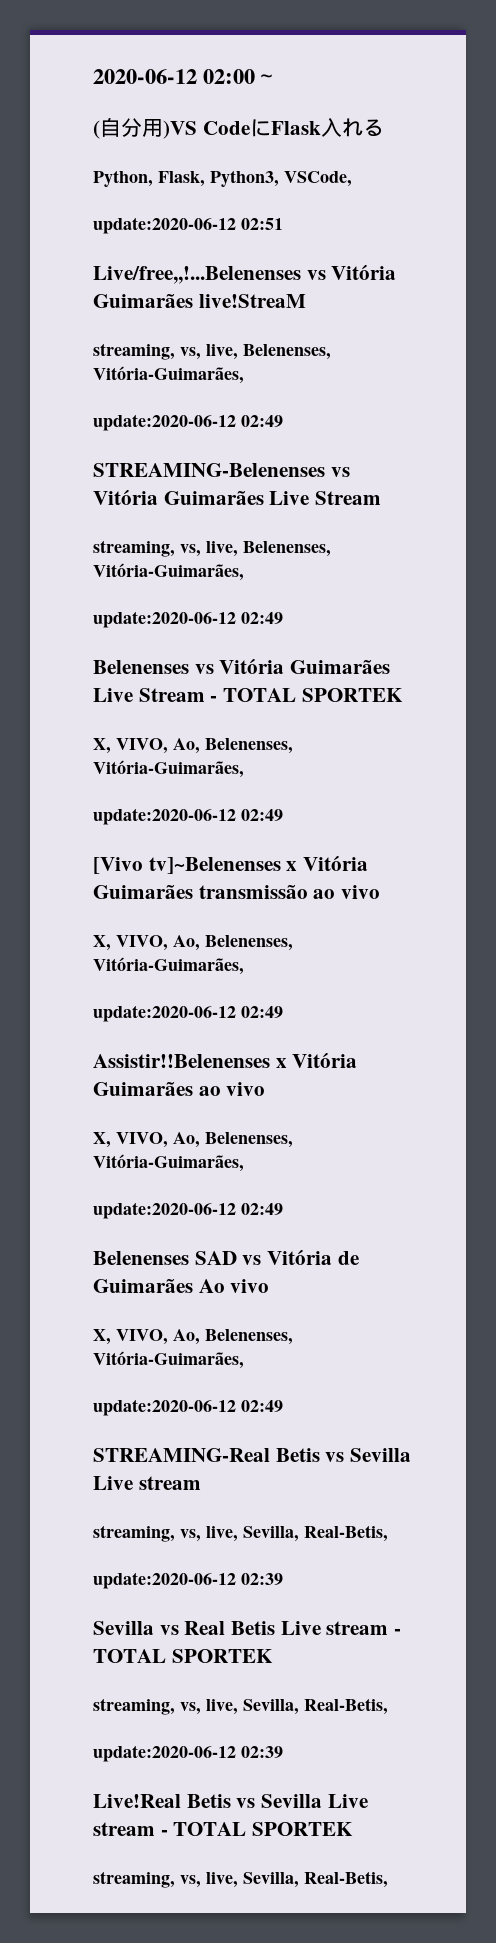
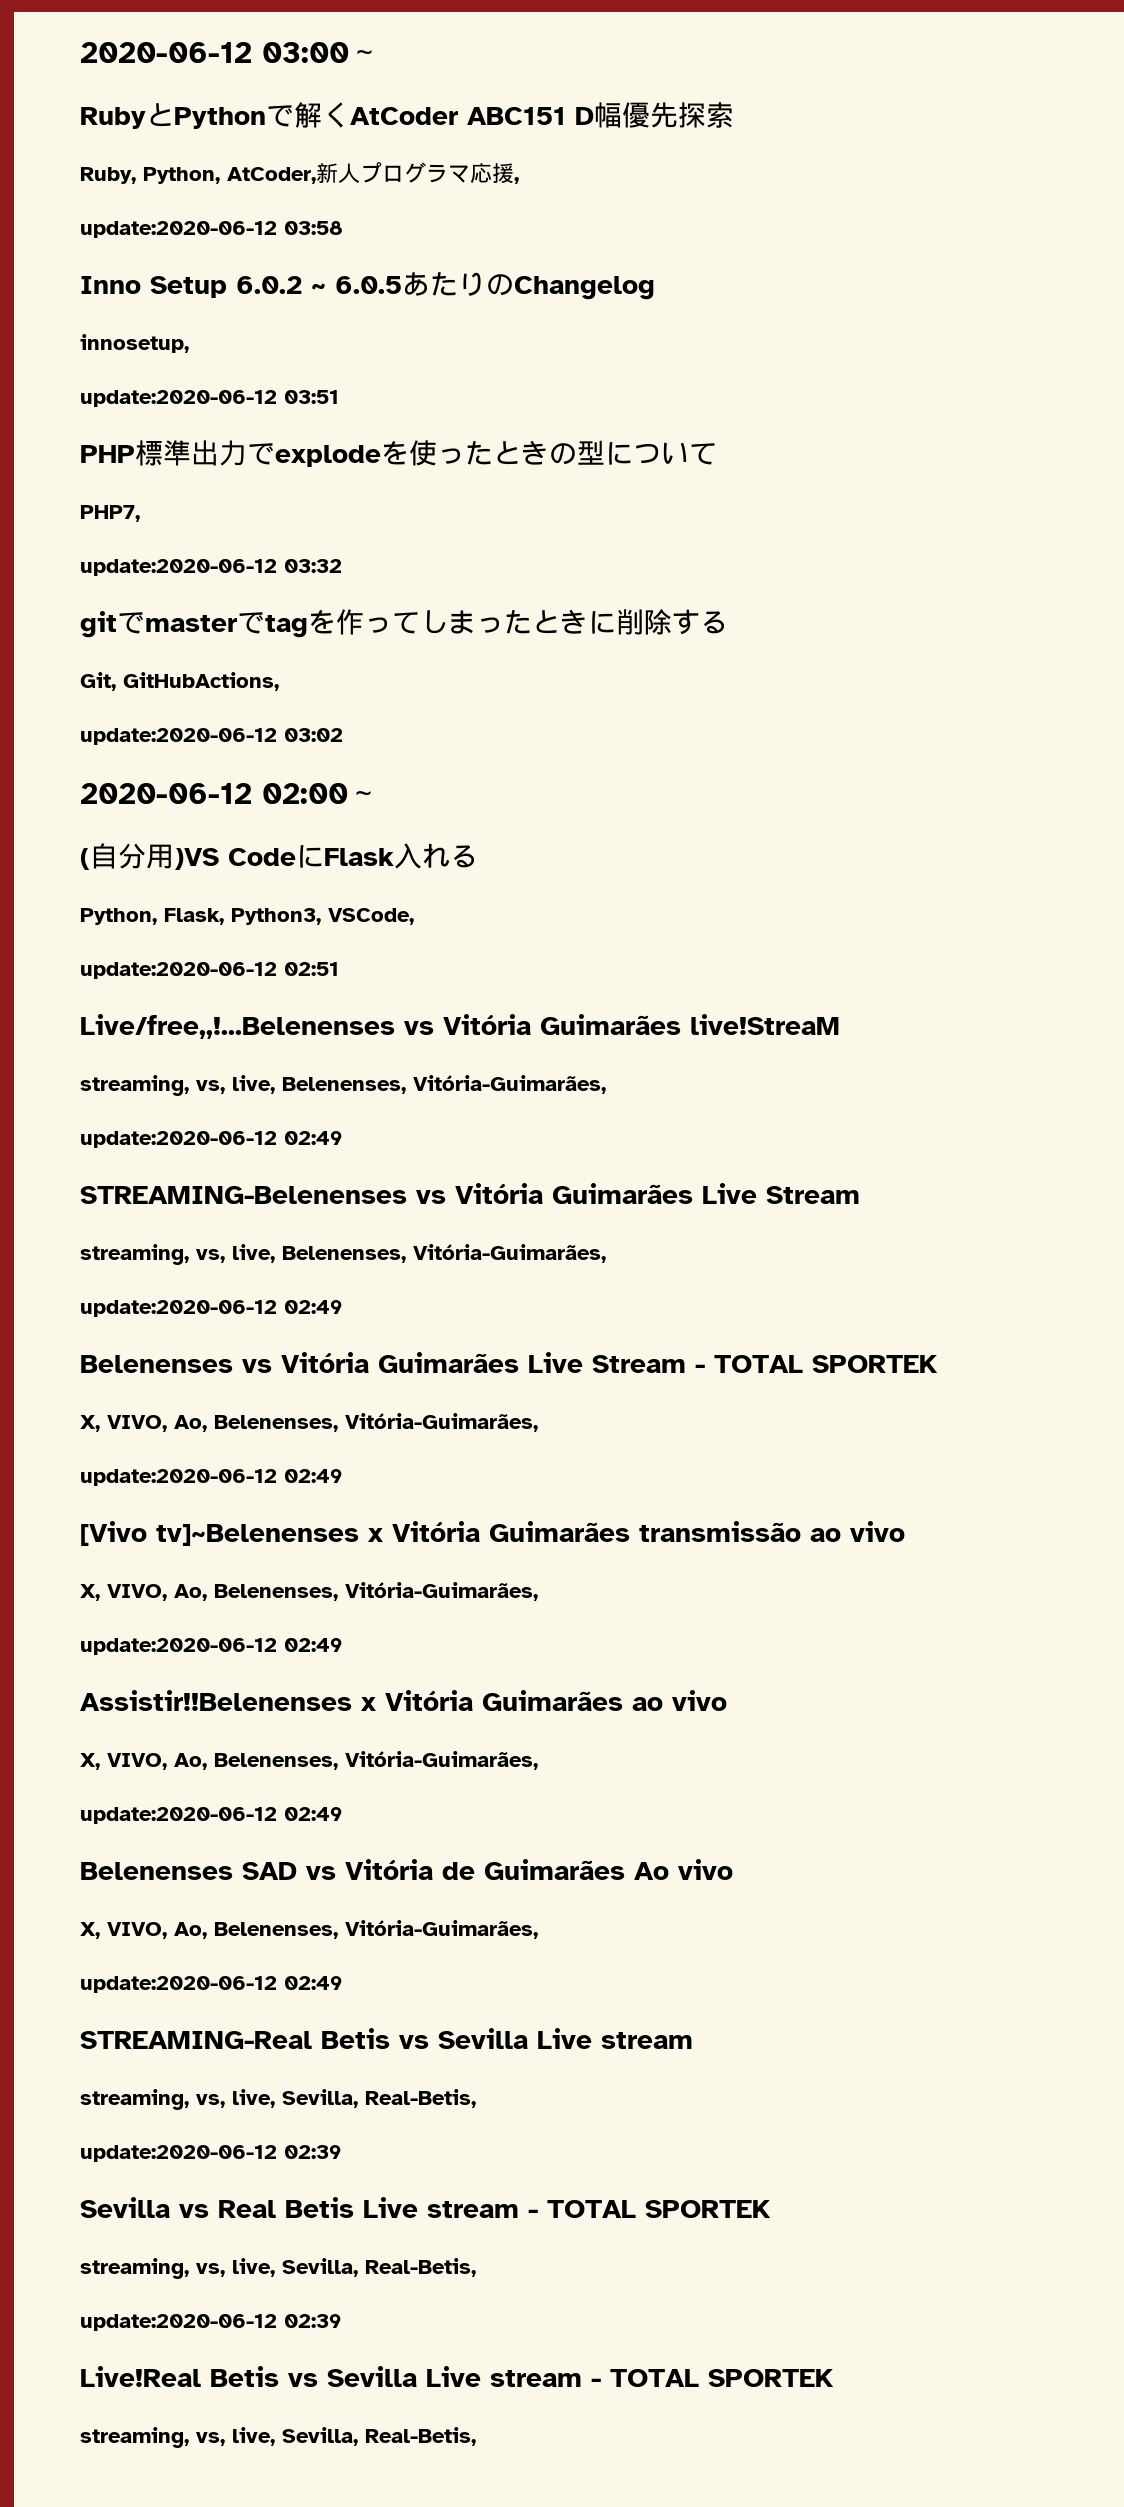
+ 2020-06-12 03:00～
+ RubyとPythonで解くAtCoder ABC151 D幅優先探索
+ Ruby, Python, AtCoder,新人プログラマ応援,
+ update:2020-06-12 03:58
+ Inno Setup 6.0.2 ~ 6.0.5あたりのChangelog
+ innosetup,
+ update:2020-06-12 03:51
+ PHP標準出力でexplodeを使ったときの型について
+ PHP7,
+ update:2020-06-12 03:32
+ gitでmasterでtagを作ってしまったときに削除する
+ Git, GitHubActions,
+ update:2020-06-12 03:02

